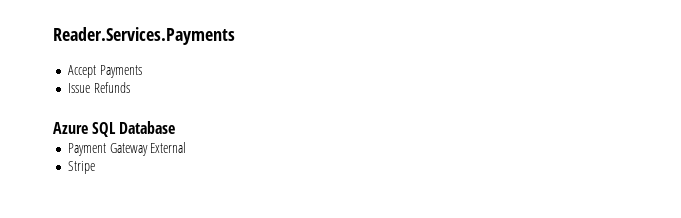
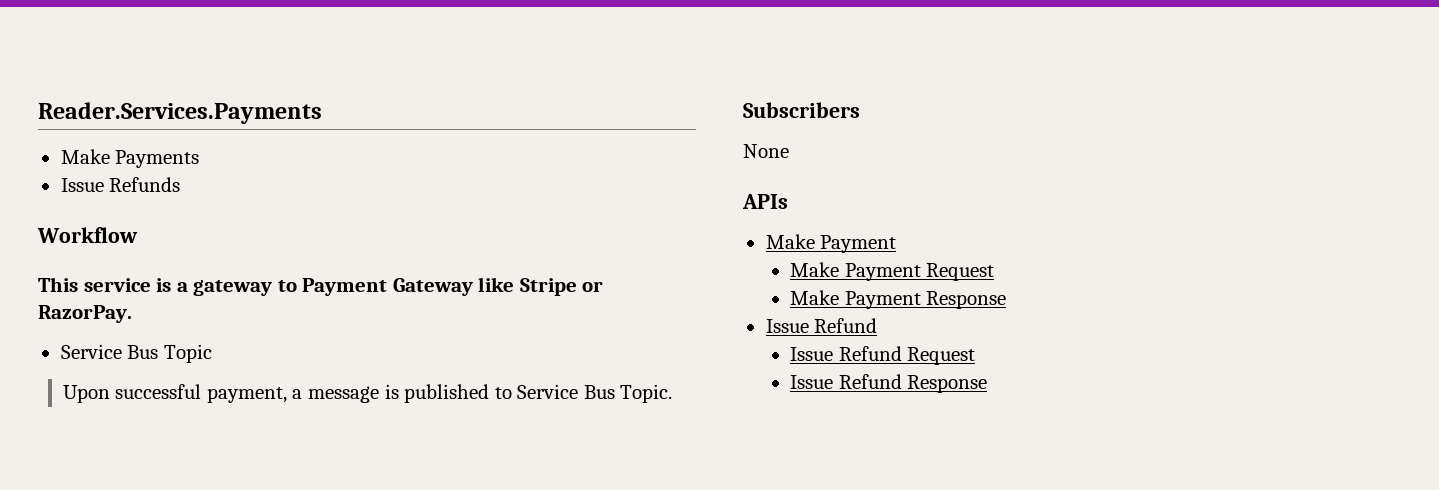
- Accept Payments
+ Make Payments
- Azure SQL Database
- Payment Gateway External
- Stripe
+ Workflow
+ This service is a gateway to Payment Gateway like Stripe or RazorPay.
+ Service Bus Topic
+ Upon successful payment, a message is published to Service Bus Topic.
+ Subscribers
+ None
+ APIs
+ Make Payment
+ Make Payment Request
+ Make Payment Response
+ Issue Refund
+ Issue Refund Request
+ Issue Refund Response

